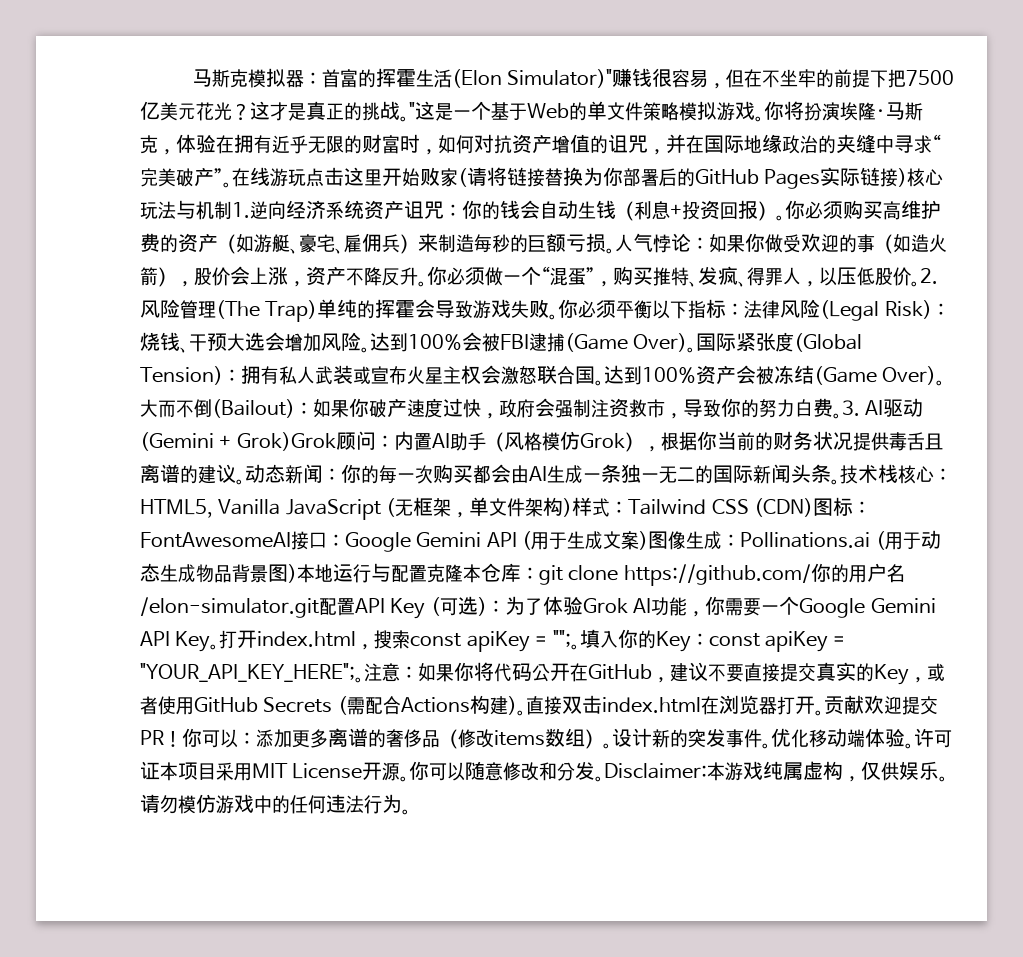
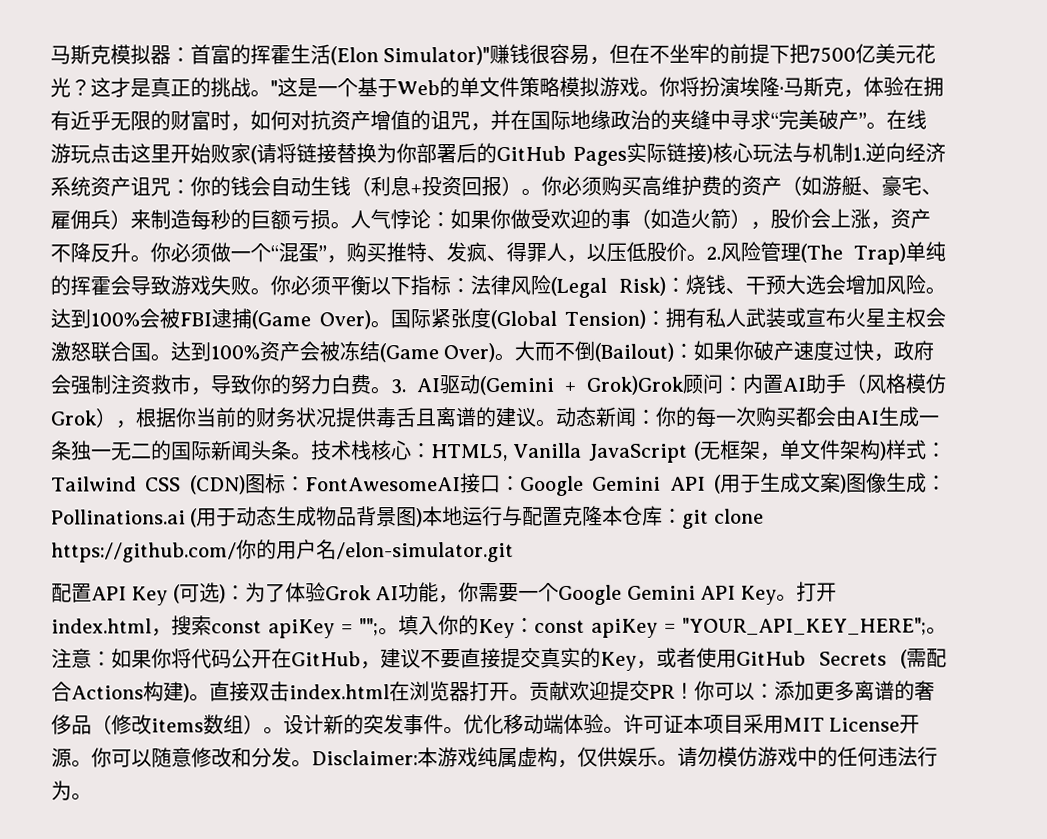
- git clone https://github.com/你的用户名/elon-simulator.git配置API Key (可选)：
+ git clone https://github.com/你的用户名/elon-simulator.git
+ 配置API Key (可选)：

